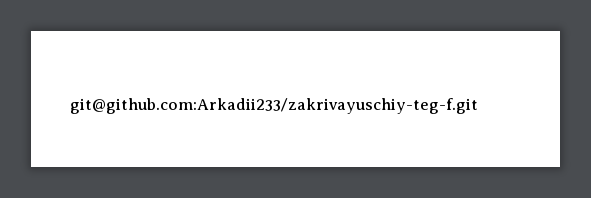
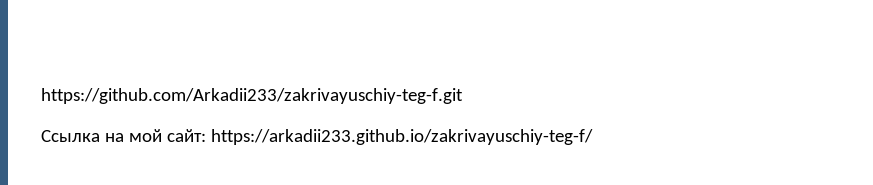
- git@github.com:Arkadii233/zakrivayuschiy-teg-f.git
+ https://github.com/Arkadii233/zakrivayuschiy-teg-f.git
+ Ссылка на мой сайт: https://arkadii233.github.io/zakrivayuschiy-teg-f/

